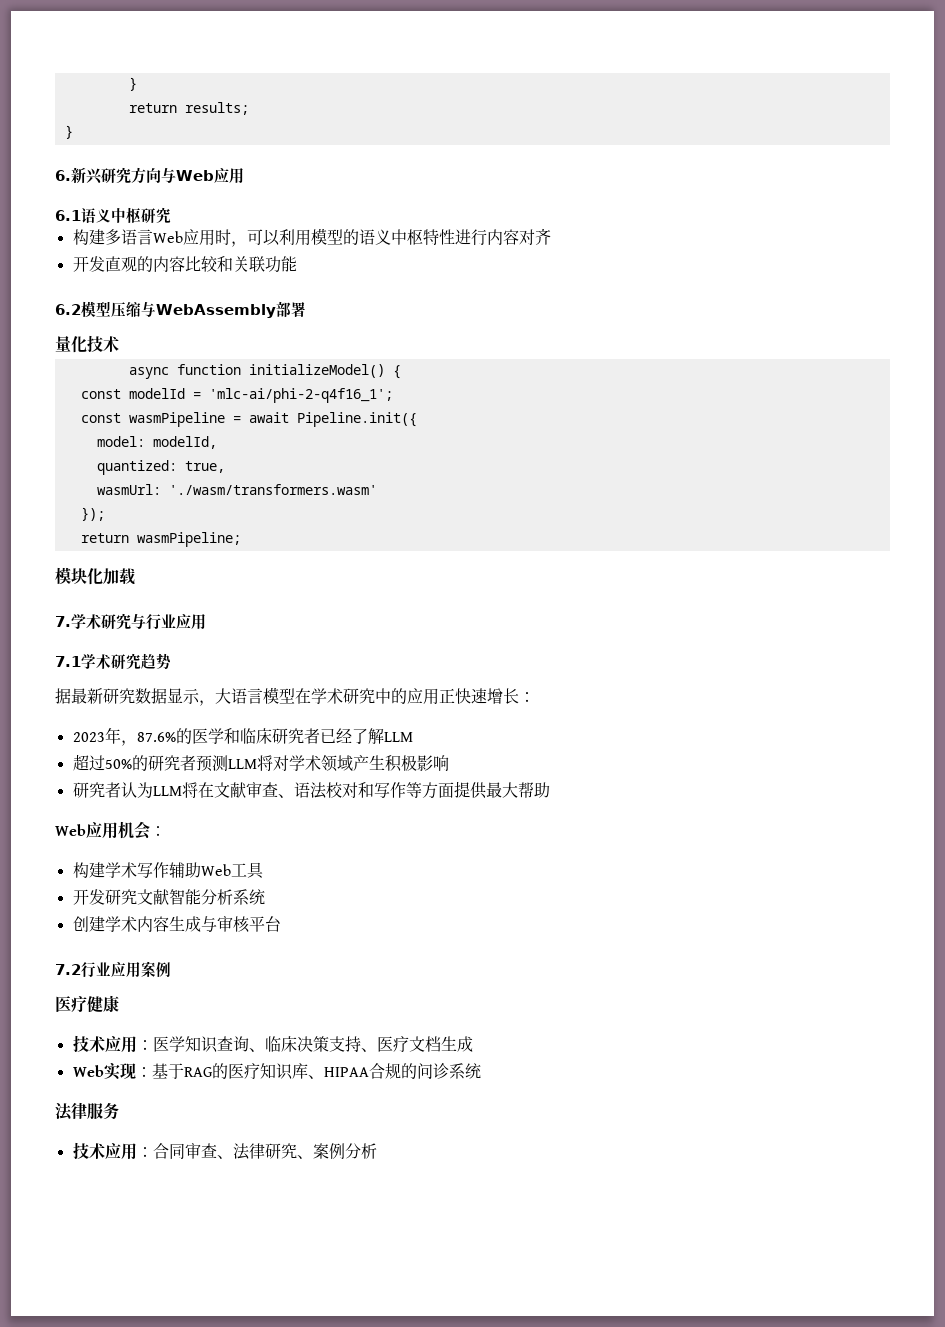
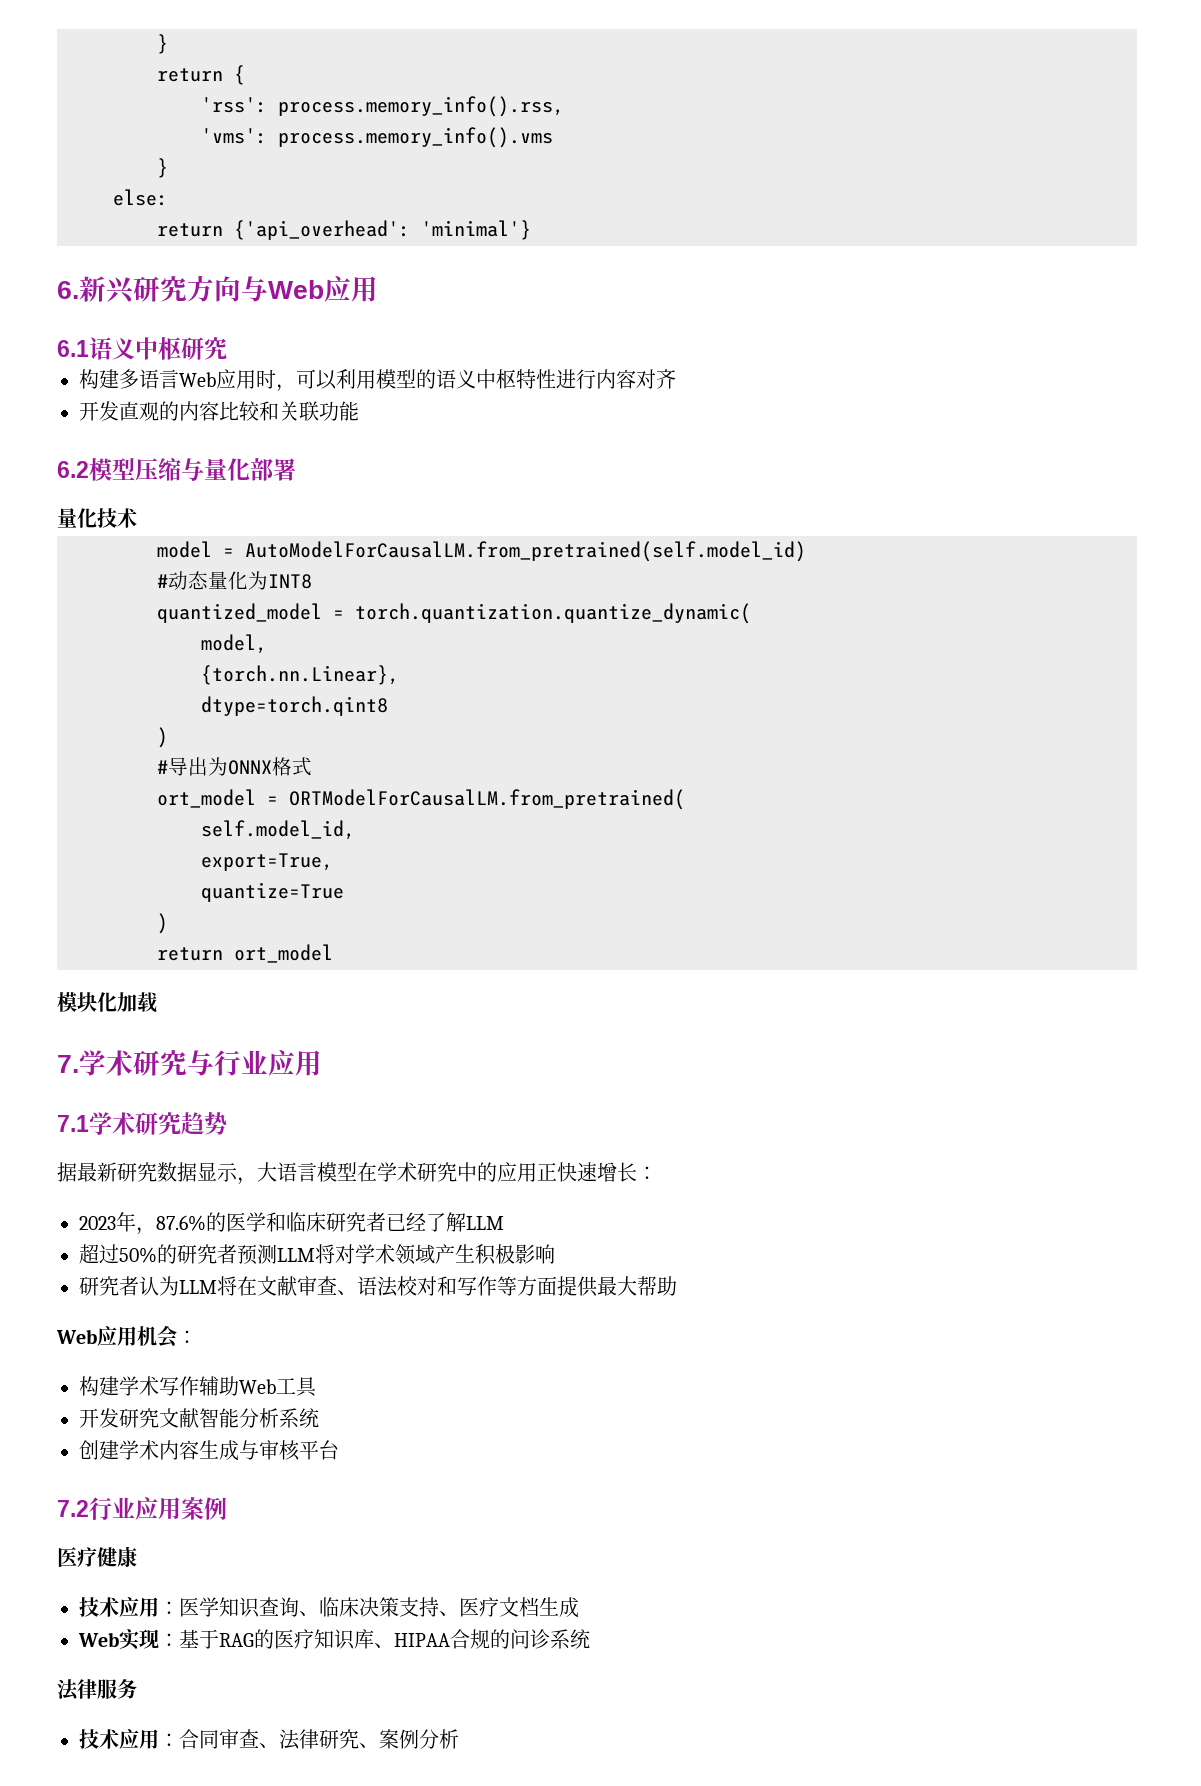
- return results;
+ return {
+ 'rss': process.memory_info().rss,
+ 'vms': process.memory_info().vms
  }
+ else:
+ return {'api_overhead': 'minimal'}
- 6.2模型压缩与WebAssembly部署
+ 6.2模型压缩与量化部署
- async function initializeModel() {
- const modelId = 'mlc-ai/phi-2-q4f16_1';
- const wasmPipeline = await Pipeline.init({
- model: modelId,
- quantized: true,
- wasmUrl: './wasm/transformers.wasm'
- });
- return wasmPipeline;
+ model = AutoModelForCausalLM.from_pretrained(self.model_id)
+ #动态量化为INT8
+ quantized_model = torch.quantization.quantize_dynamic(
+ model,
+ {torch.nn.Linear},
+ dtype=torch.qint8
+ )
+ #导出为ONNX格式
+ ort_model = ORTModelForCausalLM.from_pretrained(
+ self.model_id,
+ export=True,
+ quantize=True
+ )
+ return ort_model

